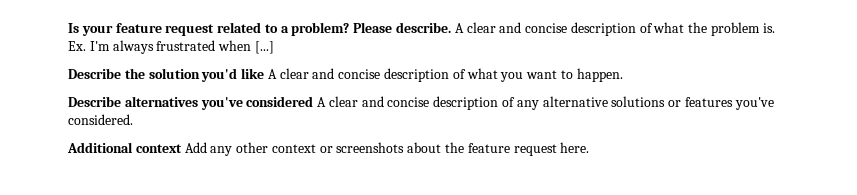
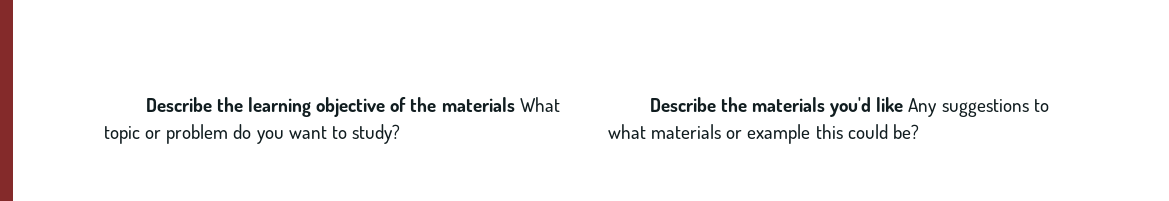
- Is your feature request related to a problem? Please describe. A clear and concise description of what the problem is. Ex. I'm always frustrated when [...]
- Describe the solution you'd like A clear and concise description of what you want to happen.
- Describe alternatives you've considered A clear and concise description of any alternative solutions or features you've considered.
- Additional context Add any other context or screenshots about the feature request here.
+ Describe the learning objective of the materials What topic or problem do you want to study?
+ Describe the materials you'd like Any suggestions to what materials or example this could be?

